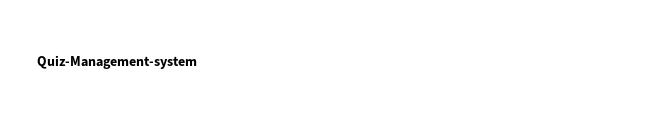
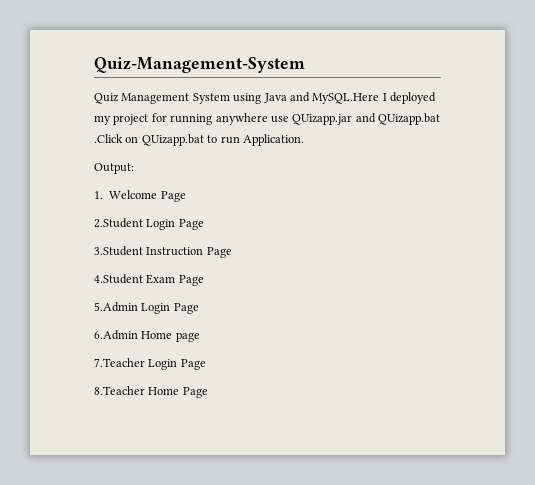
- Quiz-Management-system
+ Quiz-Management-System
+ Quiz Management System using Java and MySQL.Here I deployed my project for running anywhere use QUizapp.jar and QUizapp.bat .Click on QUizapp.bat to run Application.
+ Output:
+ 1. Welcome Page
+ 2.Student Login Page
+ 3.Student Instruction Page
+ 4.Student Exam Page
+ 5.Admin Login Page
+ 6.Admin Home page
+ 7.Teacher Login Page
+ 8.Teacher Home Page

